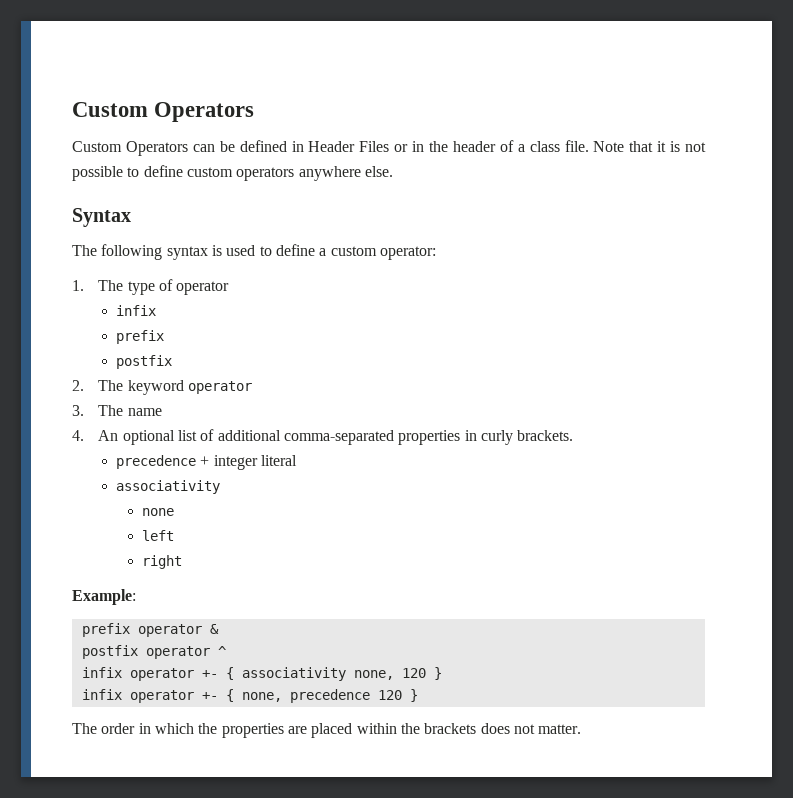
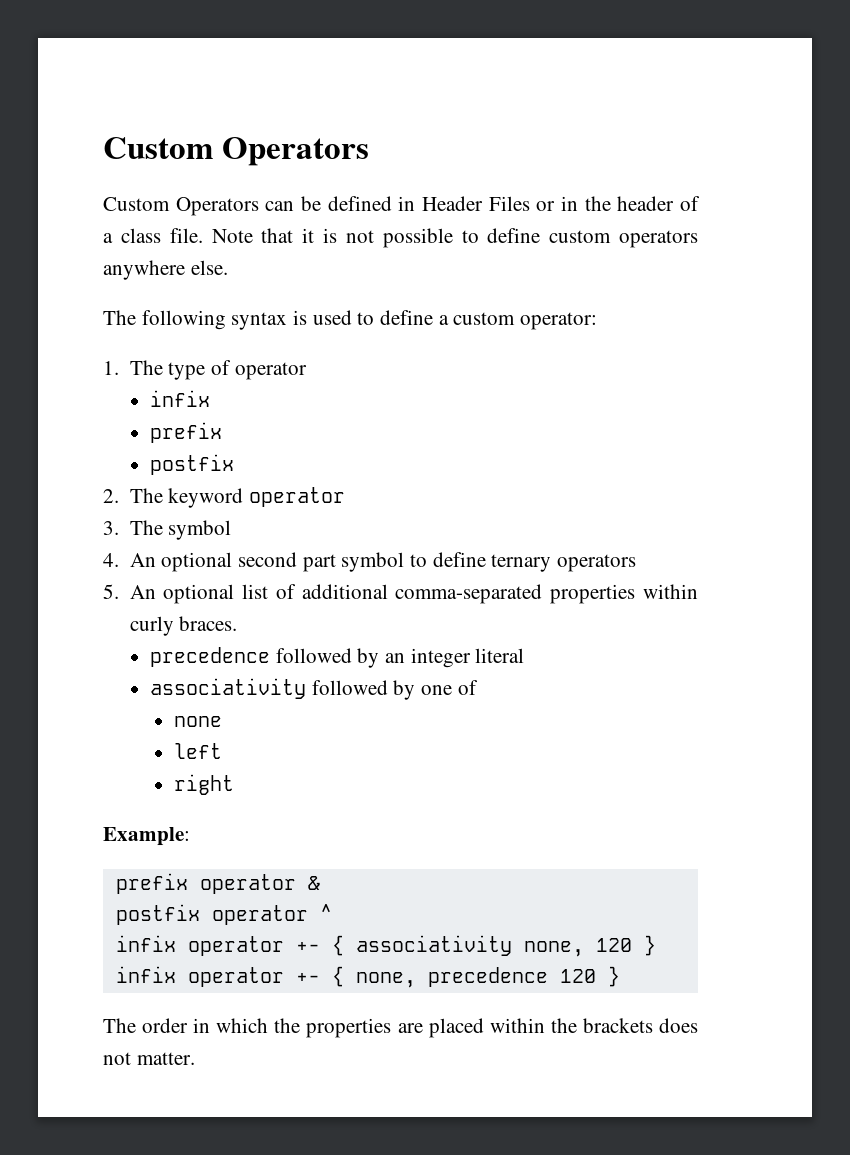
- Syntax
- 3. The name
- 4. An optional list of additional comma-separated properties in curly brackets.
- precedence + integer literal
- associativity
+ 3. The symbol
+ 4. An optional second part symbol to define ternary operators
+ 5. An optional list of additional comma-separated properties within curly braces.
+ precedence followed by an integer literal
+ associativity followed by one of

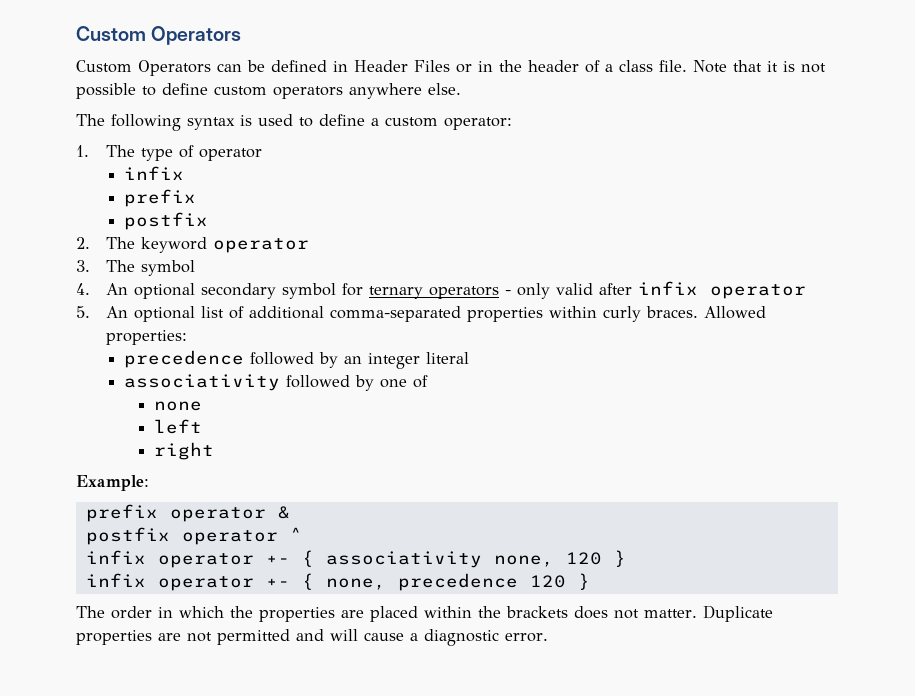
- 4. An optional second part symbol to define ternary operators
+ 4. An optional secondary symbol for ternary operators - only valid after infix operator
+ Allowed properties:
+ Duplicate properties are not permitted and will cause a diagnostic error.

